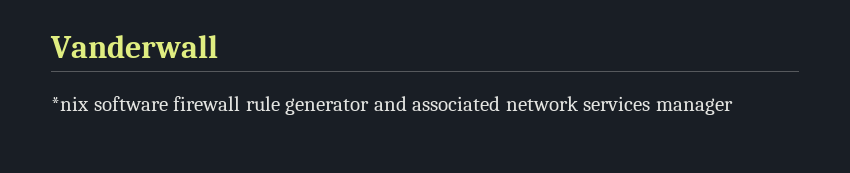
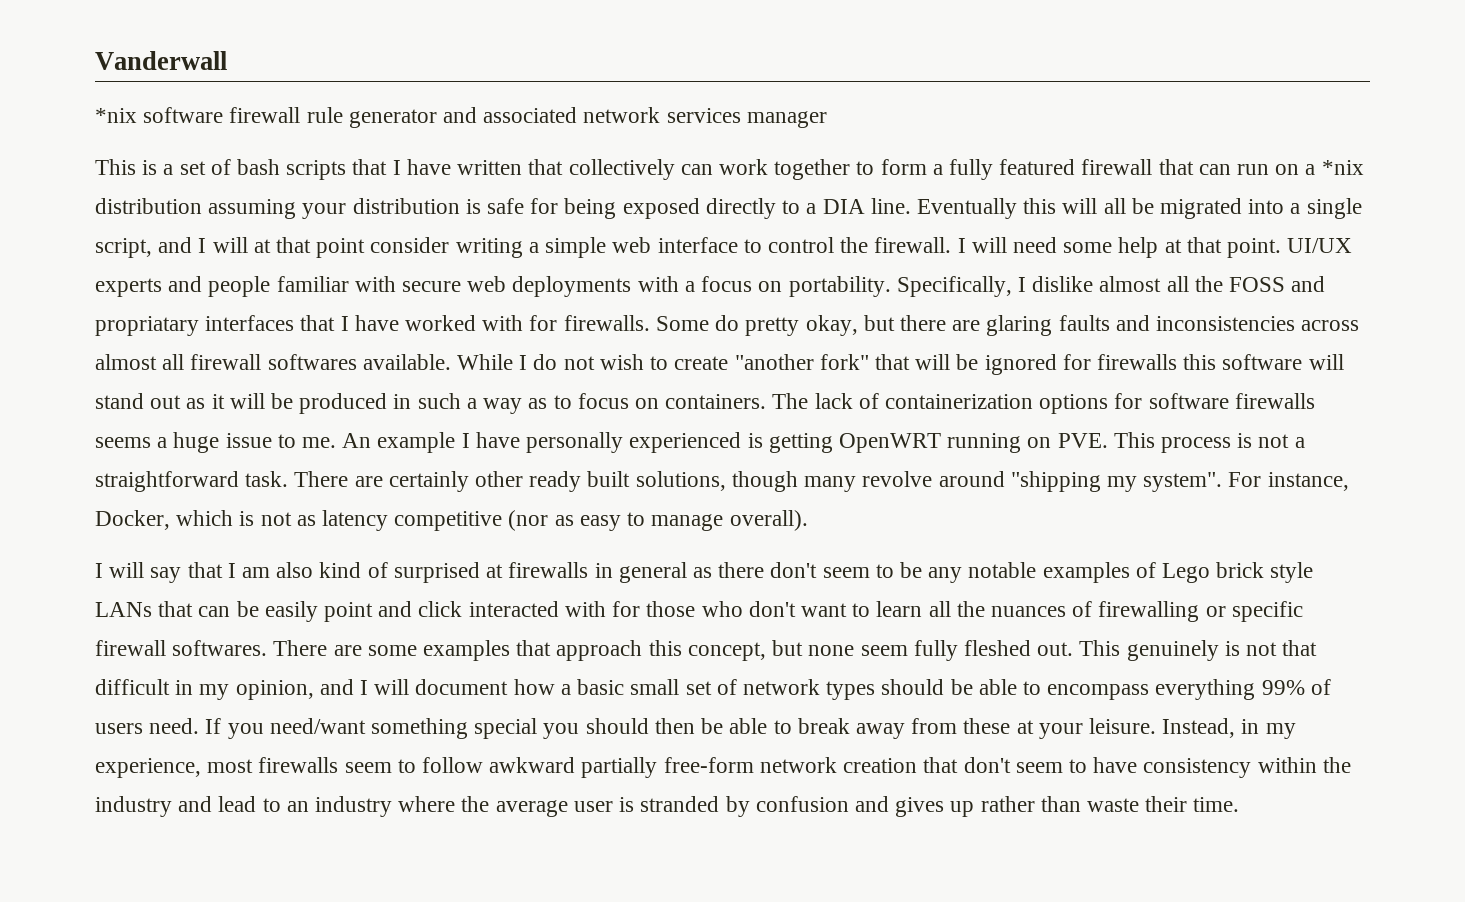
+ This is a set of bash scripts that I have written that collectively can work together to form a fully featured firewall that can run on a *nix distribution assuming your distribution is safe for being exposed directly to a DIA line. Eventually this will all be migrated into a single script, and I will at that point consider writing a simple web interface to control the firewall. I will need some help at that point. UI/UX experts and people familiar with secure web deployments with a focus on portability. Specifically, I dislike almost all the FOSS and propriatary interfaces that I have worked with for firewalls. Some do pretty okay, but there are glaring faults and inconsistencies across almost all firewall softwares available. While I do not wish to create "another fork" that will be ignored for firewalls this software will stand out as it will be produced in such a way as to focus on containers. The lack of containerization options for software firewalls seems a huge issue to me. An example I have personally experienced is getting OpenWRT running on PVE. This process is not a straightforward task. There are certainly other ready built solutions, though many revolve around "shipping my system". For instance, Docker, which is not as latency competitive (nor as easy to manage overall).
+ I will say that I am also kind of surprised at firewalls in general as there don't seem to be any notable examples of Lego brick style LANs that can be easily point and click interacted with for those who don't want to learn all the nuances of firewalling or specific firewall softwares. There are some examples that approach this concept, but none seem fully fleshed out. This genuinely is not that difficult in my opinion, and I will document how a basic small set of network types should be able to encompass everything 99% of users need. If you need/want something special you should then be able to break away from these at your leisure. Instead, in my experience, most firewalls seem to follow awkward partially free-form network creation that don't seem to have consistency within the industry and lead to an industry where the average user is stranded by confusion and gives up rather than waste their time.

